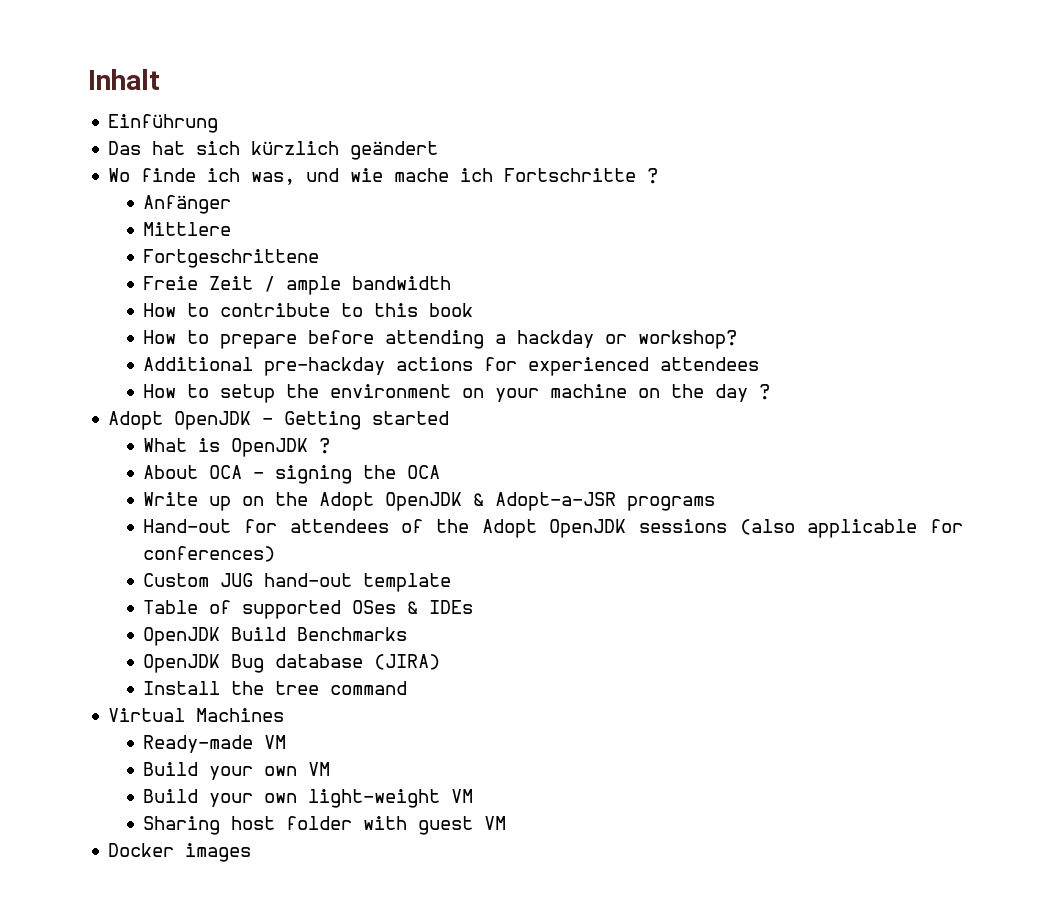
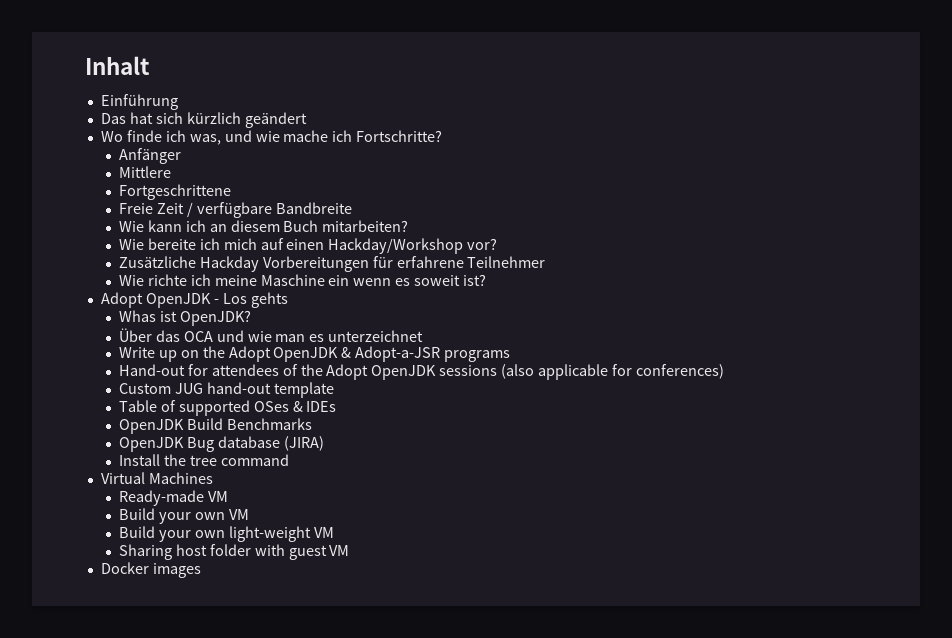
- Wo finde ich was, und wie mache ich Fortschritte ?
+ Wo finde ich was, und wie mache ich Fortschritte?
- Freie Zeit / ample bandwidth
- How to contribute to this book
- How to prepare before attending a hackday or workshop?
- Additional pre-hackday actions for experienced attendees
- How to setup the environment on your machine on the day ?
- Adopt OpenJDK - Getting started
- What is OpenJDK ?
- About OCA - signing the OCA
+ Freie Zeit / verfügbare Bandbreite
+ Wie kann ich an diesem Buch mitarbeiten?
+ Wie bereite ich mich auf einen Hackday/Workshop vor?
+ Zusätzliche Hackday Vorbereitungen für erfahrene Teilnehmer
+ Wie richte ich meine Maschine ein wenn es soweit ist?
+ Adopt OpenJDK - Los gehts
+ Whas ist OpenJDK?
+ Über das OCA und wie man es unterzeichnet

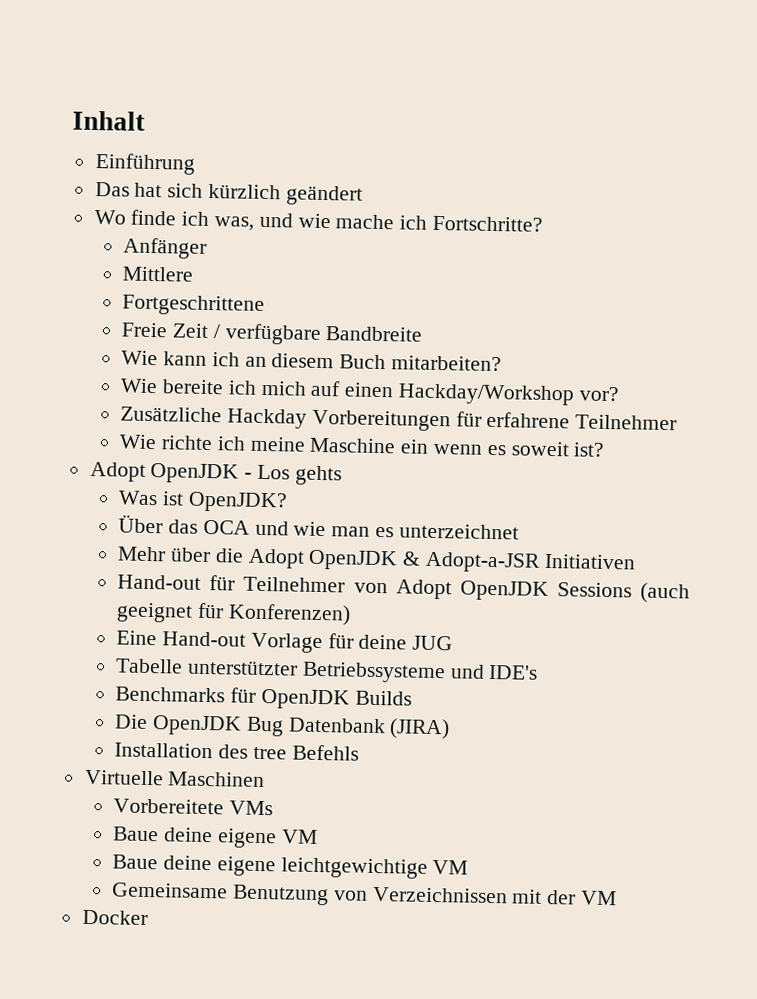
- Whas ist OpenJDK?
+ Was ist OpenJDK?
- Write up on the Adopt OpenJDK & Adopt-a-JSR programs
- Hand-out for attendees of the Adopt OpenJDK sessions (also applicable for conferences)
- Custom JUG hand-out template
- Table of supported OSes & IDEs
- OpenJDK Build Benchmarks
- OpenJDK Bug database (JIRA)
+ Mehr über die Adopt OpenJDK & Adopt-a-JSR Initiativen
+ Hand-out für Teilnehmer von Adopt OpenJDK Sessions (auch geeignet für Konferenzen)
+ Eine Hand-out Vorlage für deine JUG
+ Tabelle unterstützter Betriebssysteme und IDE's
+ Benchmarks für OpenJDK Builds
+ Die OpenJDK Bug Datenbank (JIRA)
- Install the tree command
- Virtual Machines
- Ready-made VM
- Build your own VM
- Build your own light-weight VM
- Sharing host folder with guest VM
+ Installation des tree Befehls
+ Virtuelle Maschinen
+ Vorbereitete VMs
+ Baue deine eigene VM
+ Baue deine eigene leichtgewichtige VM
+ Gemeinsame Benutzung von Verzeichnissen mit der VM
- Docker images
+ Docker

